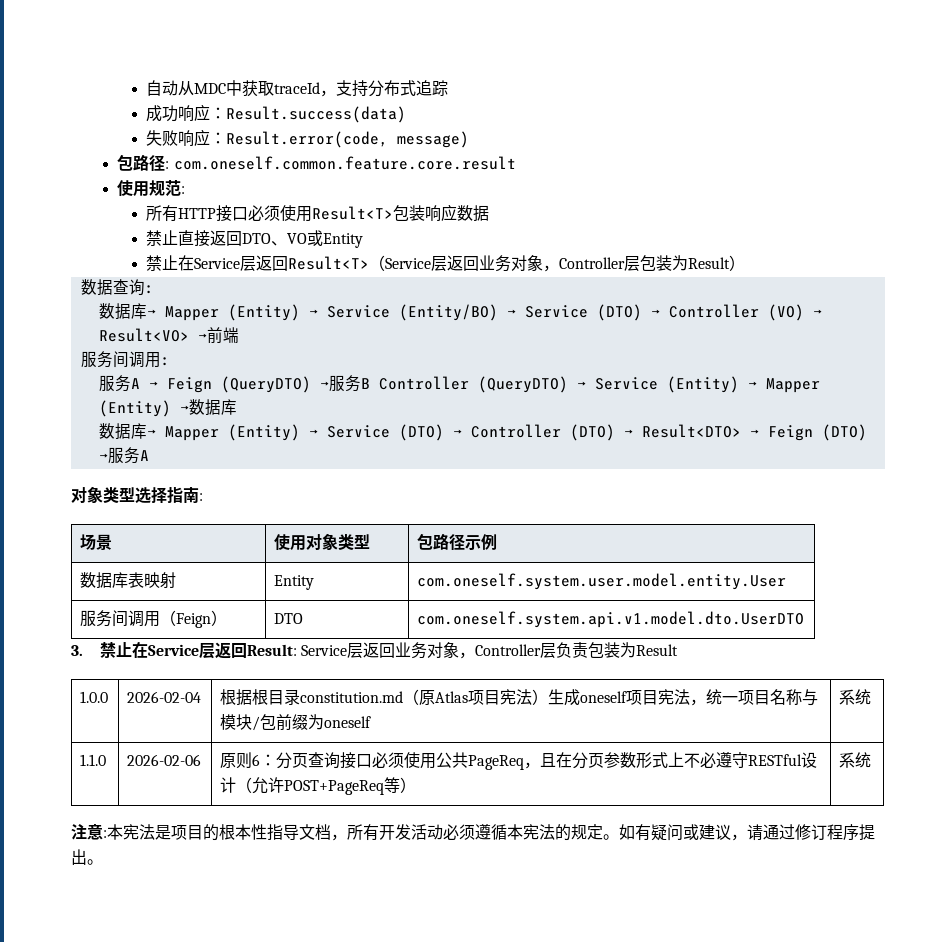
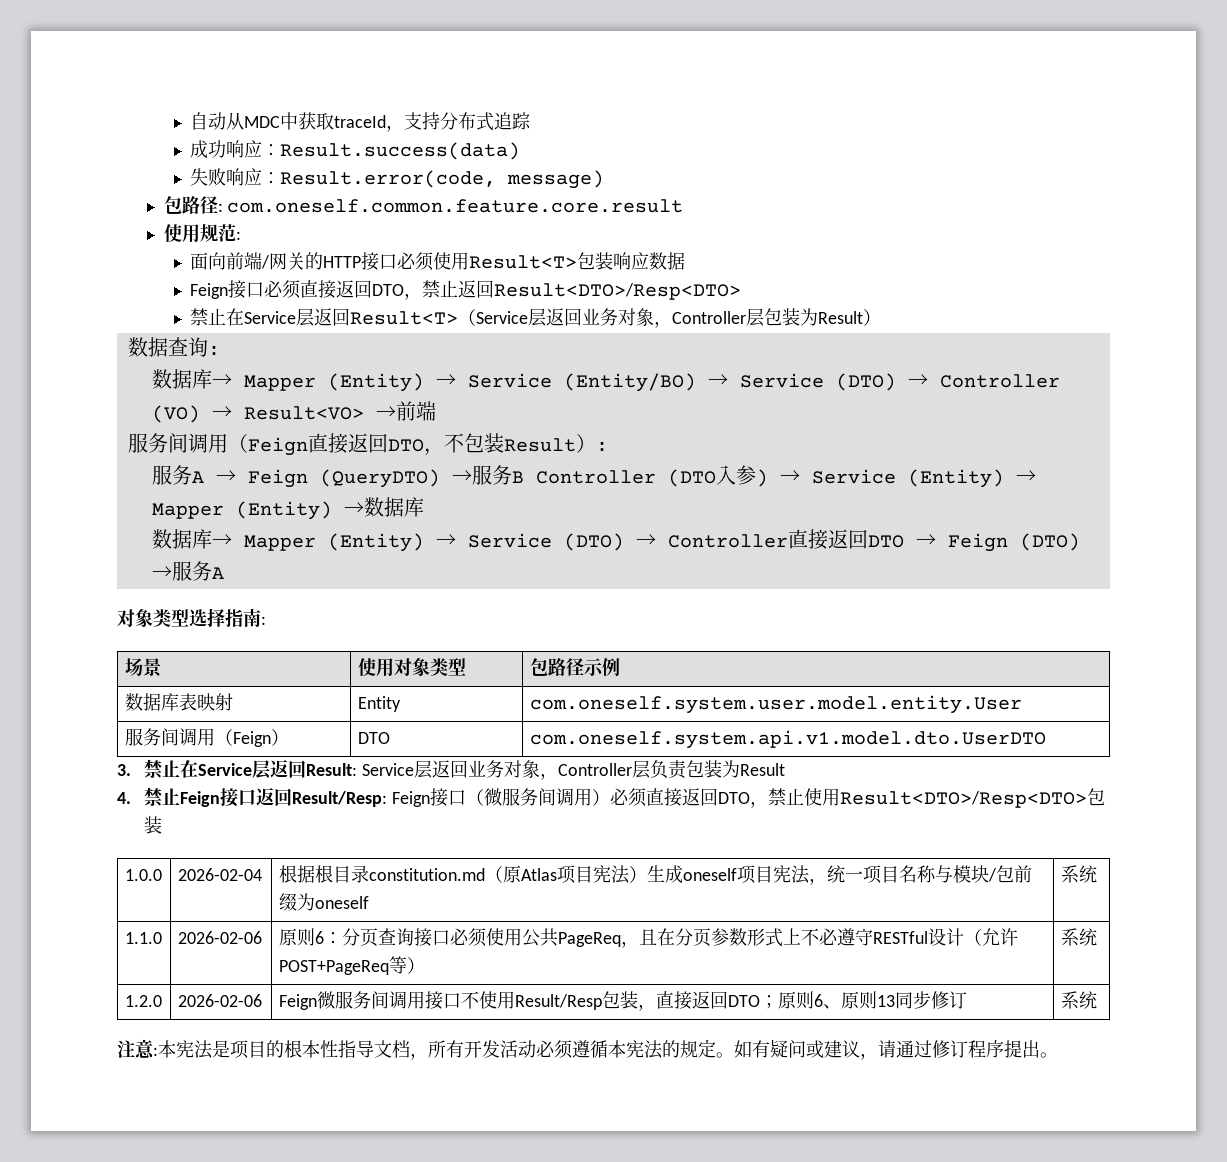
- 所有HTTP接口必须使用Result<T>包装响应数据
+ 面向前端/网关的HTTP接口必须使用Result<T>包装响应数据
- 禁止直接返回DTO、VO或Entity
+ Feign接口必须直接返回DTO，禁止返回Result<DTO>/Resp<DTO>
- 服务间调用:
+ 服务间调用（Feign直接返回DTO，不包装Result）:
- 服务A → Feign (QueryDTO) →服务B Controller (QueryDTO) → Service (Entity) → Mapper (Entity) →数据库
+ 服务A → Feign (QueryDTO) →服务B Controller (DTO入参) → Service (Entity) → Mapper (Entity) →数据库
- 数据库→ Mapper (Entity) → Service (DTO) → Controller (DTO) → Result<DTO> → Feign (DTO) →服务A
+ 数据库→ Mapper (Entity) → Service (DTO) → Controller直接返回DTO → Feign (DTO) →服务A
+ 4.禁止Feign接口返回Result/Resp: Feign接口（微服务间调用）必须直接返回DTO，禁止使用Result<DTO>/Resp<DTO>包装
+ 1.2.0 | 2026-02-06 | Feign微服务间调用接口不使用Result/Resp包装，直接返回DTO；原则6、原则13同步修订 | 系统

